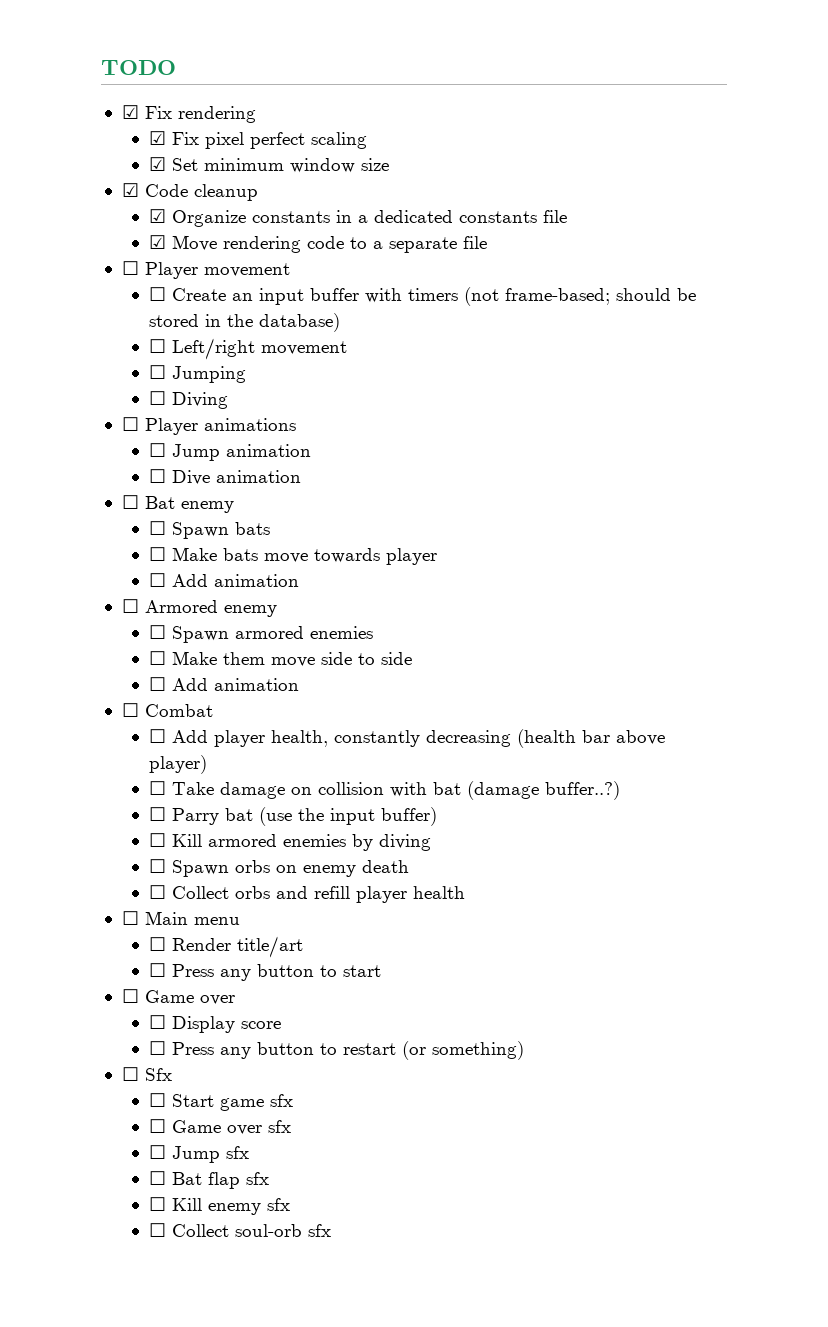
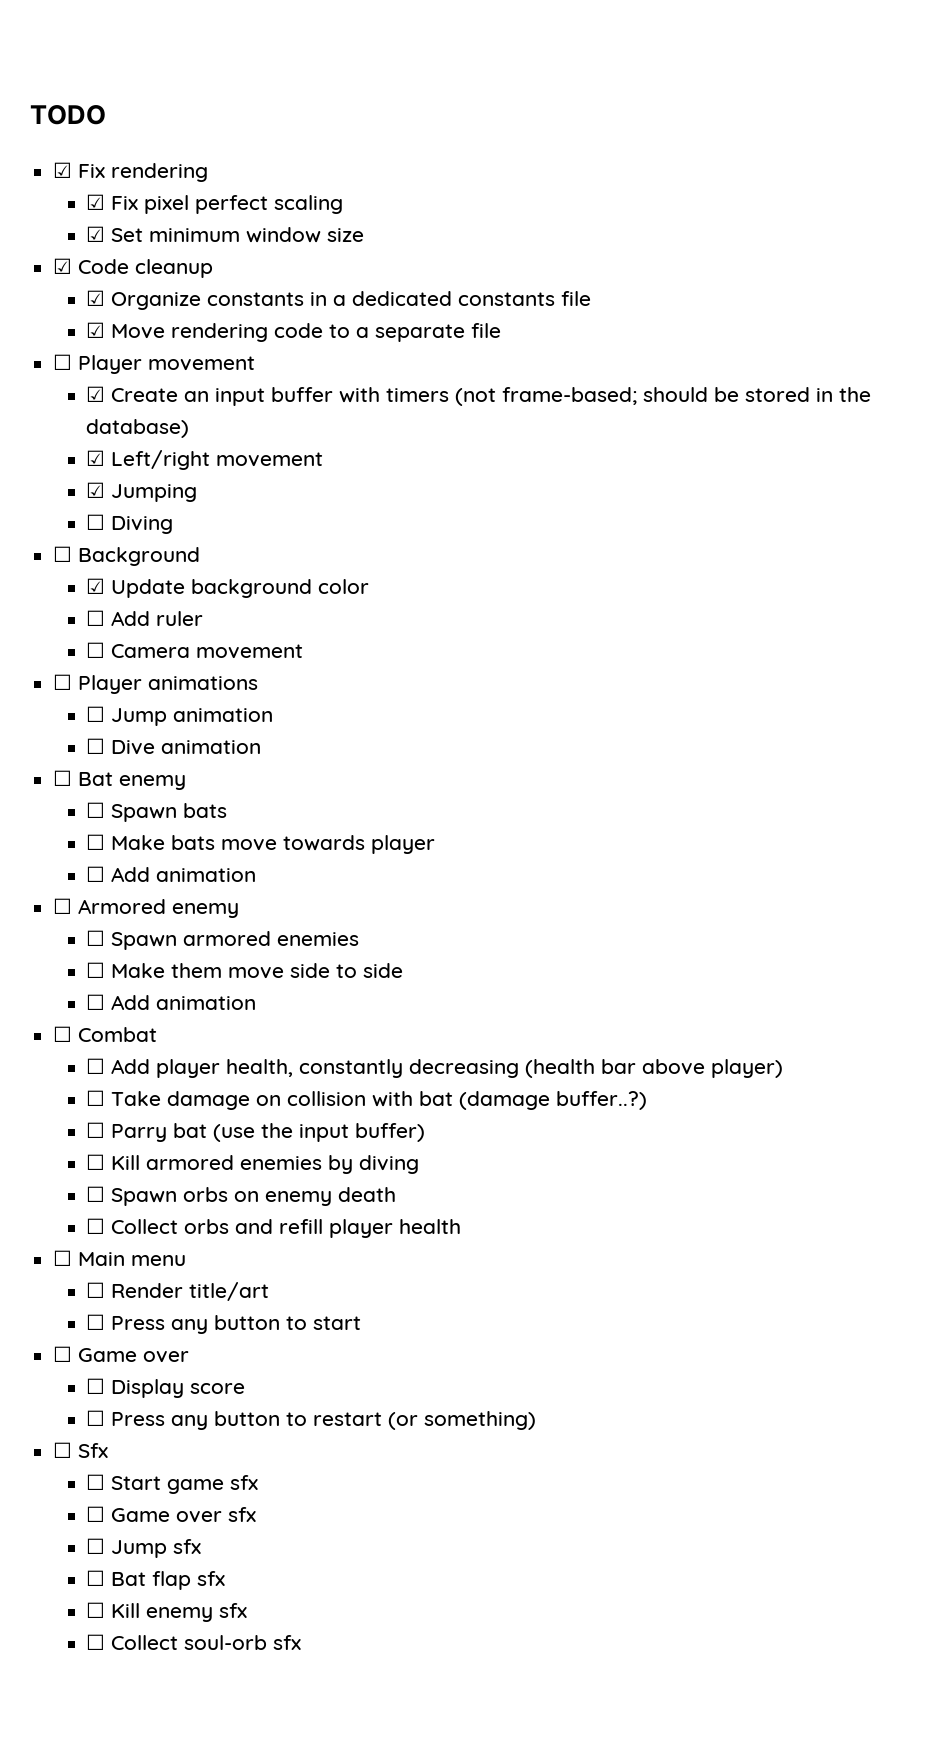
- ☐ Create an input buffer with timers (not frame-based; should be stored in the database)
+ ☑ Create an input buffer with timers (not frame-based; should be stored in the database)
- ☐ Left/right movement
+ ☑ Left/right movement
- ☐ Jumping
+ ☑ Jumping
+ ☐ Background
+ ☑ Update background color
+ ☐ Add ruler
+ ☐ Camera movement

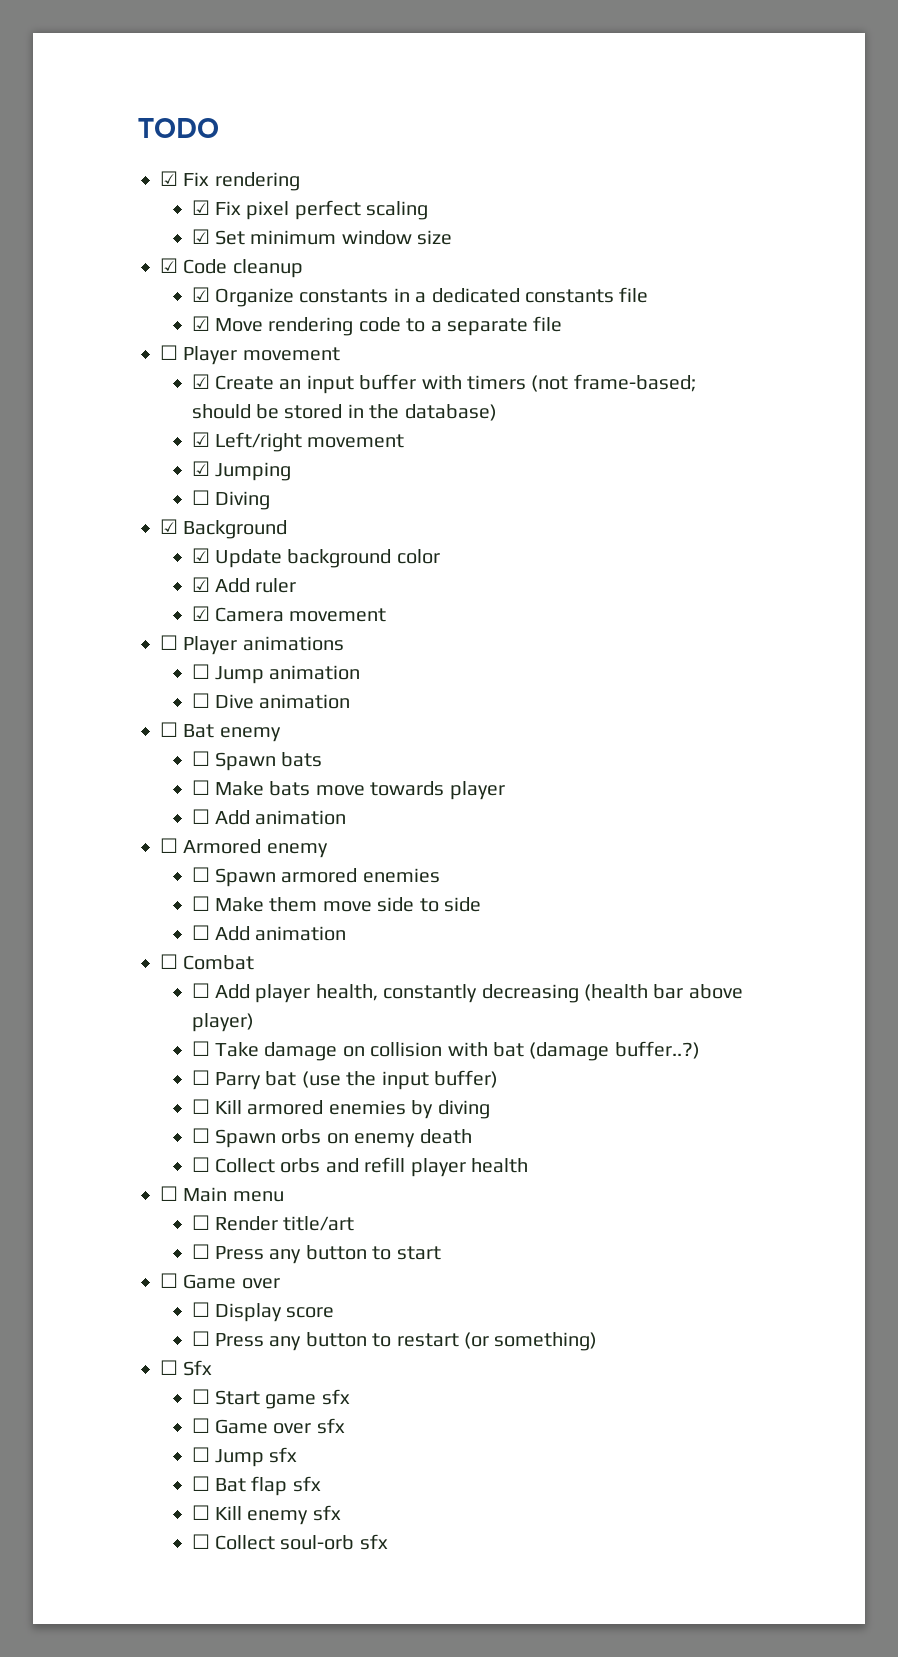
- ☐ Background
+ ☑ Background
- ☐ Add ruler
+ ☑ Add ruler
- ☐ Camera movement
+ ☑ Camera movement

